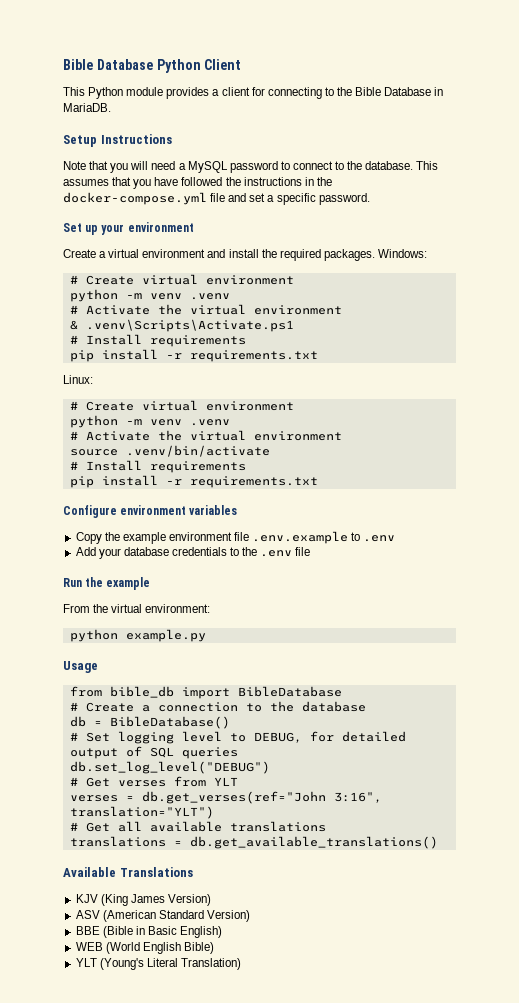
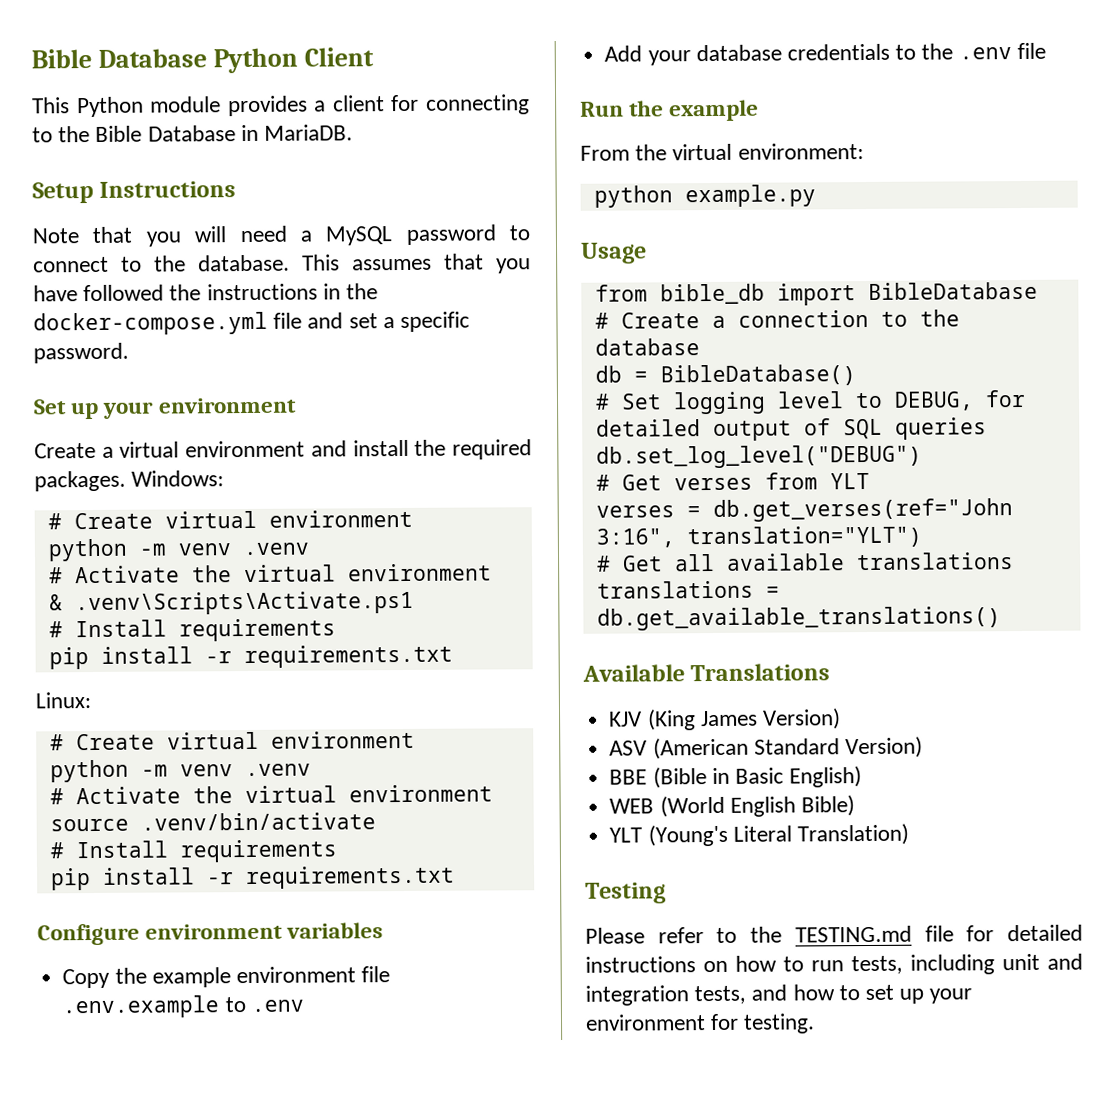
+ Testing
+ Please refer to the TESTING.md file for detailed instructions on how to run tests, including unit and integration tests, and how to set up your environment for testing.

